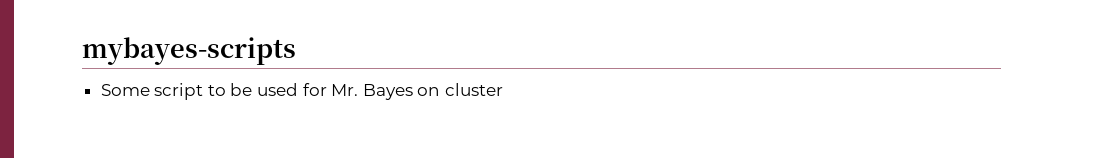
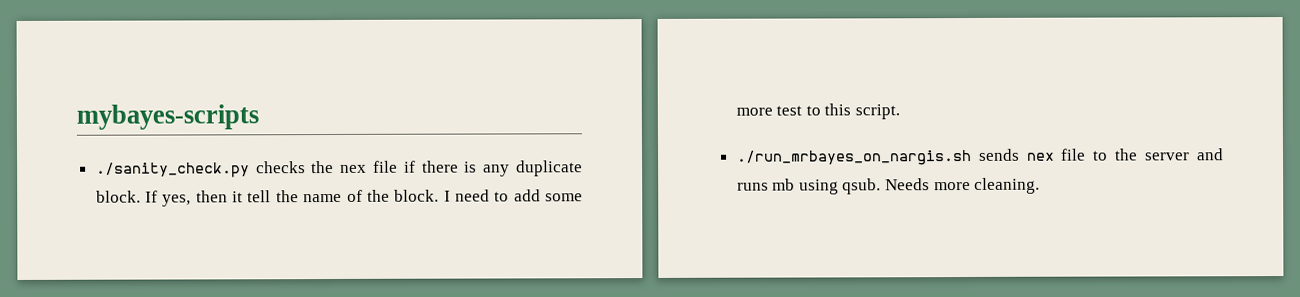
- Some script to be used for Mr. Bayes on cluster
+ ./sanity_check.py checks the nex file if there is any duplicate block. If yes, then it tell the name of the block. I need to add some more test to this script.
+ ./run_mrbayes_on_nargis.sh sends nex file to the server and runs mb using qsub. Needs more cleaning.

